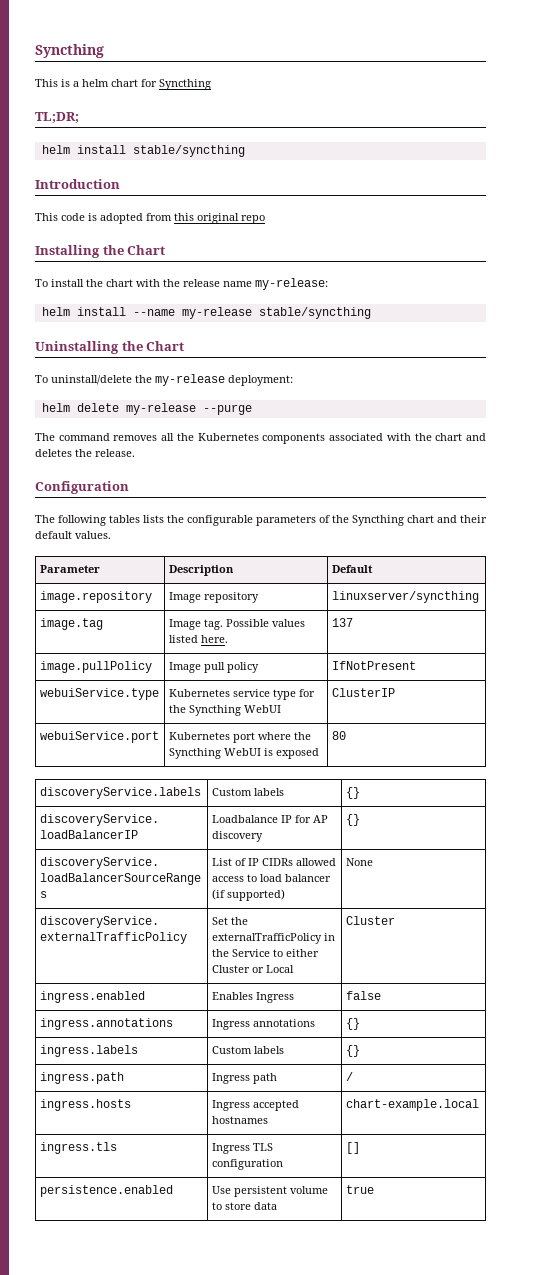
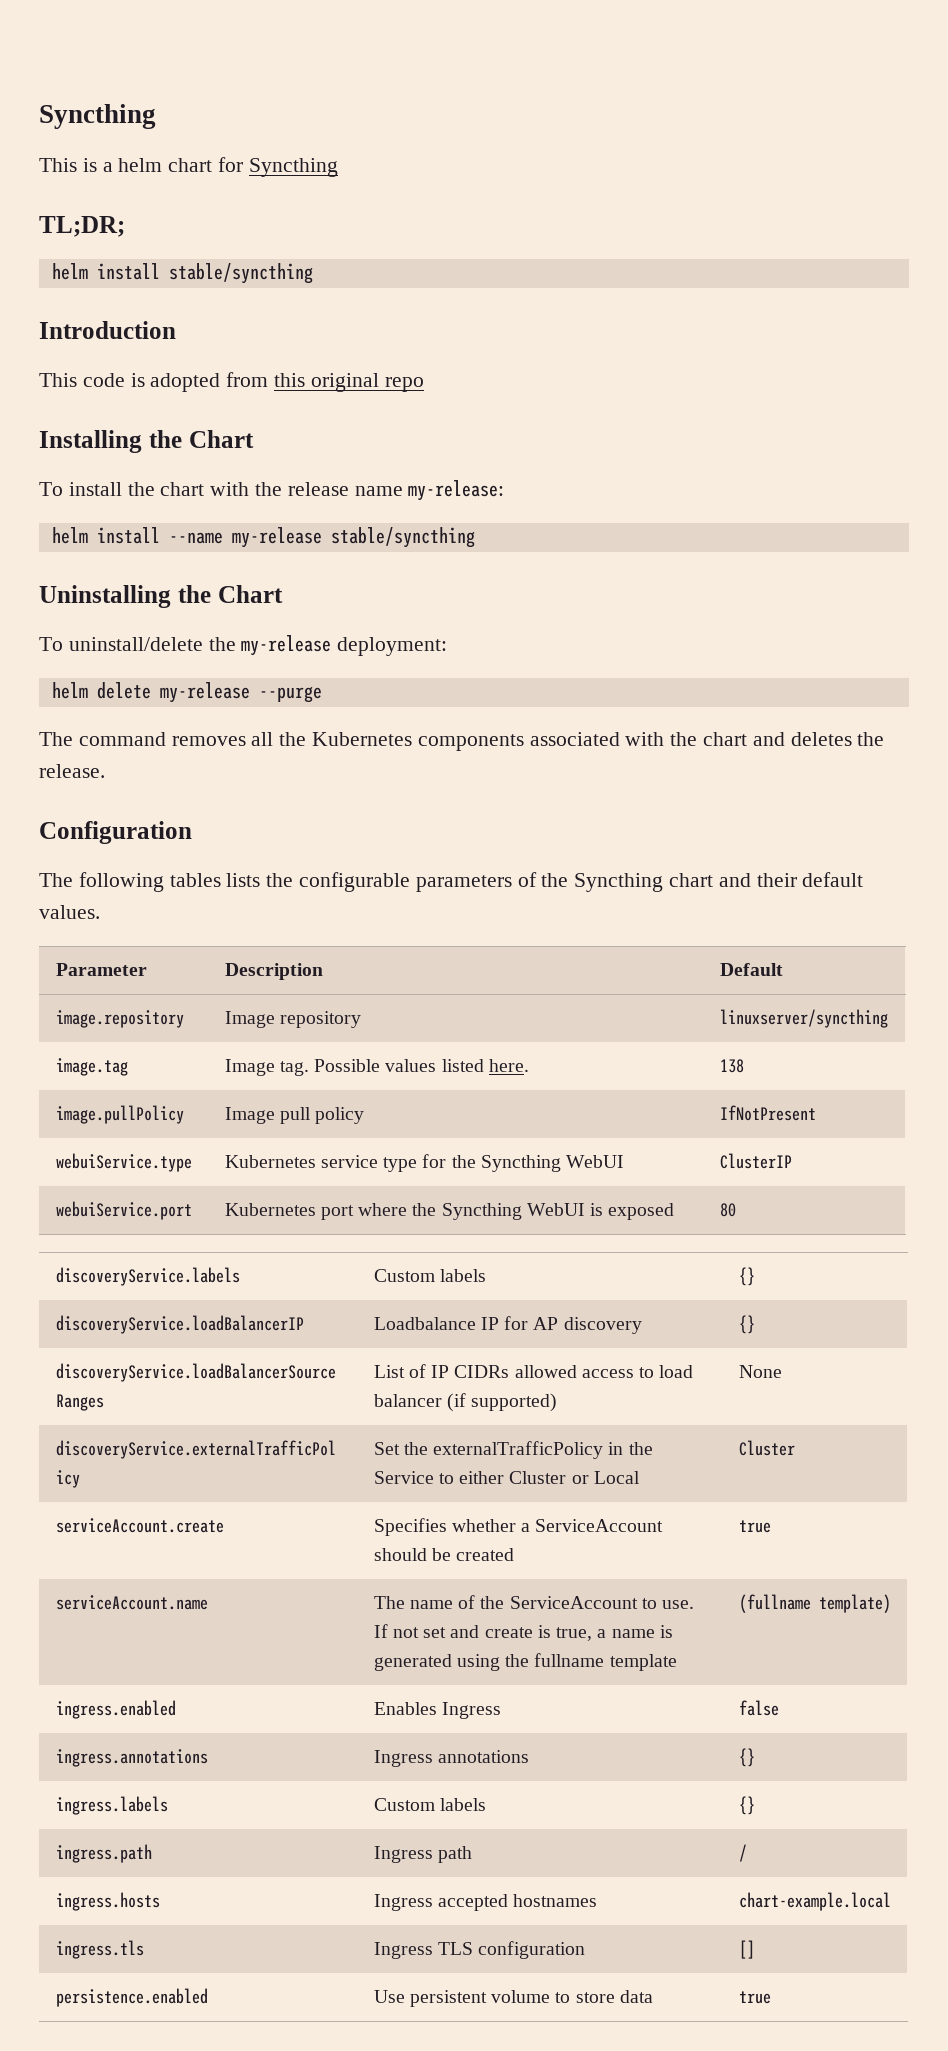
- image.tag | Image tag. Possible values listed here. | 137
+ image.tag | Image tag. Possible values listed here. | 138
+ serviceAccount.create | Specifies whether a ServiceAccount should be created | true
+ serviceAccount.name | The name of the ServiceAccount to use. If not set and create is true, a name is generated using the fullname template | (fullname template)

